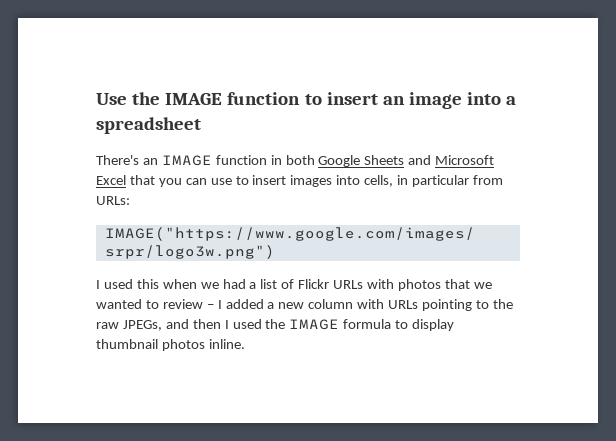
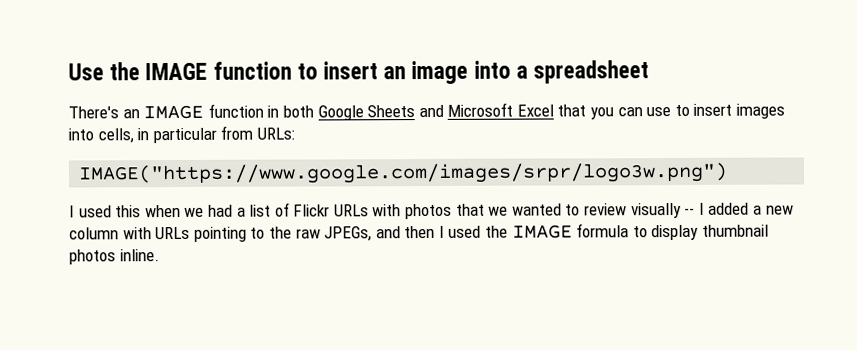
- I used this when we had a list of Flickr URLs with photos that we wanted to review – I added a new column with URLs pointing to the raw JPEGs, and then I used the IMAGE formula to display thumbnail photos inline.
+ I used this when we had a list of Flickr URLs with photos that we wanted to review visually -- I added a new column with URLs pointing to the raw JPEGs, and then I used the IMAGE formula to display thumbnail photos inline.

